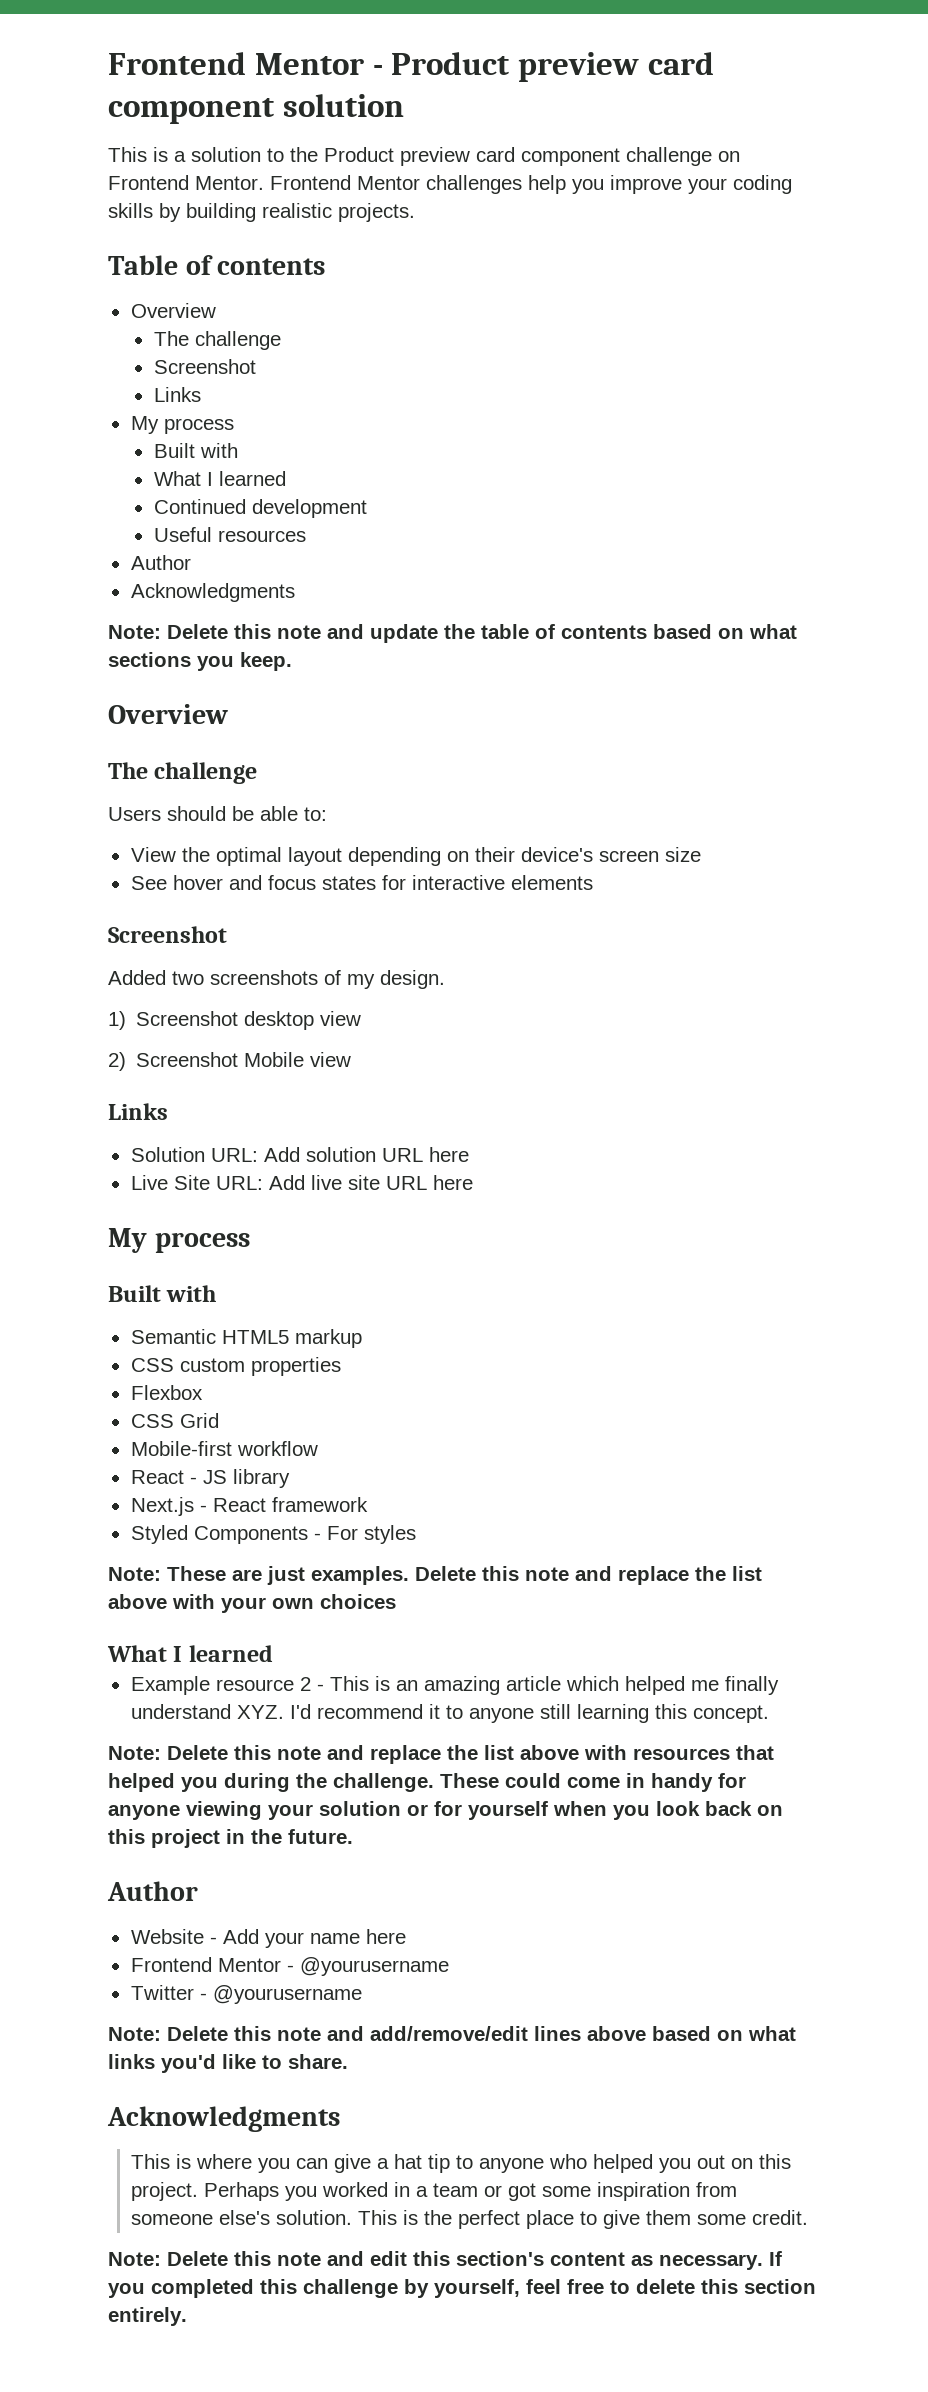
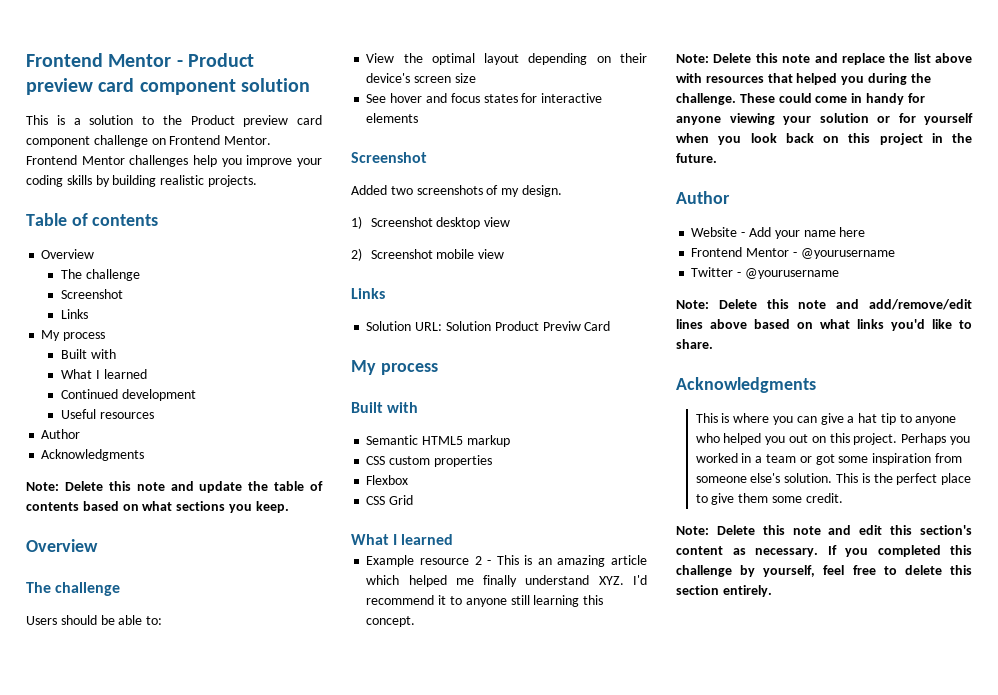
- 2) Screenshot Mobile view
+ 2) Screenshot mobile view
- Solution URL: Add solution URL here
- Live Site URL: Add live site URL here
+ Solution URL: Solution Product Previw Card
- Mobile-first workflow
- React - JS library
- Next.js - React framework
- Styled Components - For styles
- Note: These are just examples. Delete this note and replace the list above with your own choices

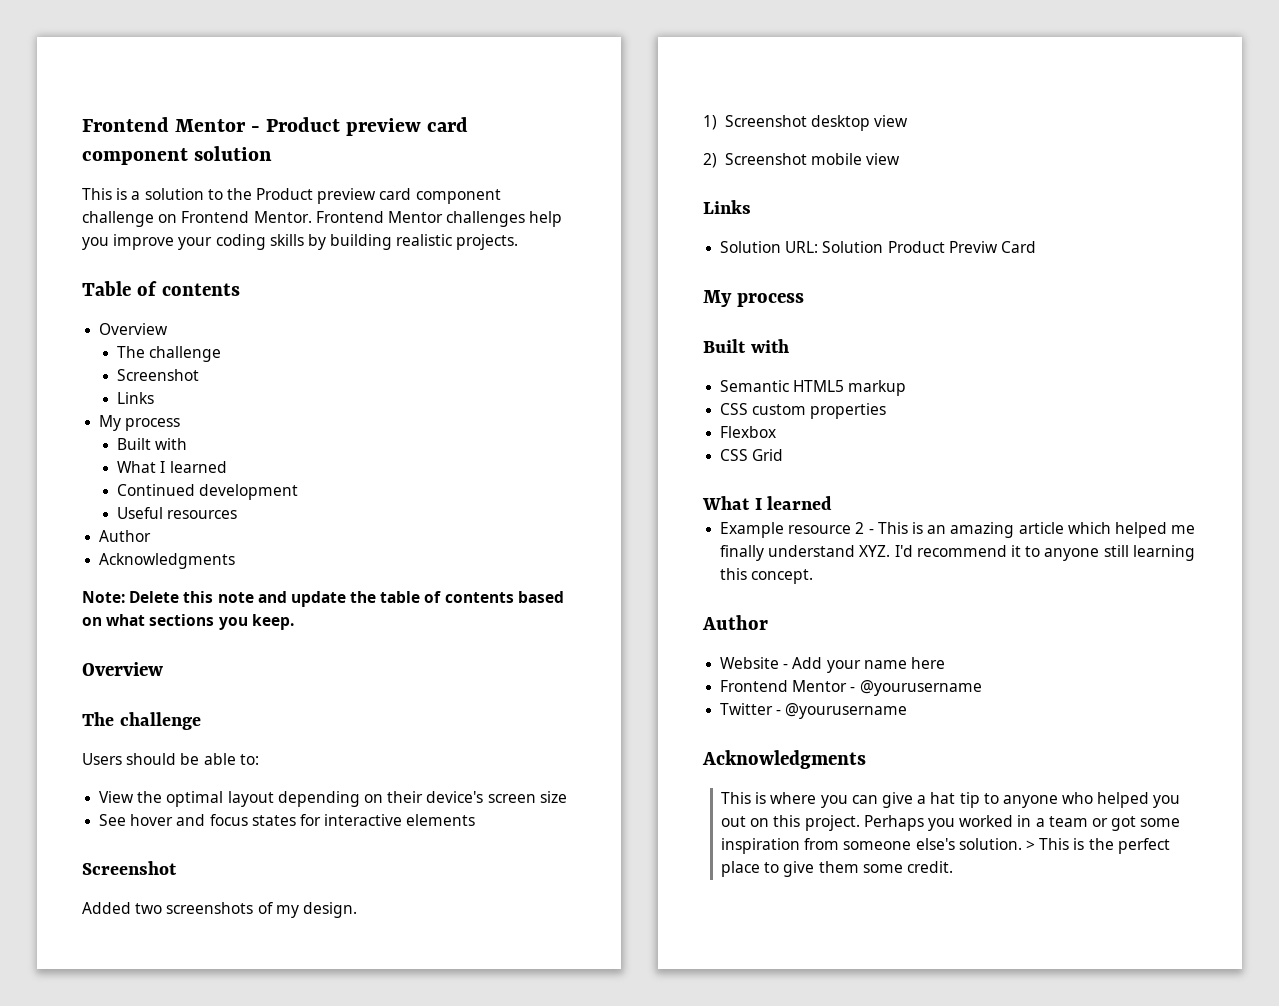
- Note: Delete this note and replace the list above with resources that helped you during the challenge. These could come in handy for anyone viewing your solution or for yourself when you look back on this project in the future.
- Note: Delete this note and add/remove/edit lines above based on what links you'd like to share.
- This is the perfect place to give them some credit.
+ > This is the perfect place to give them some credit.
- Note: Delete this note and edit this section's content as necessary. If you completed this challenge by yourself, feel free to delete this section entirely.

